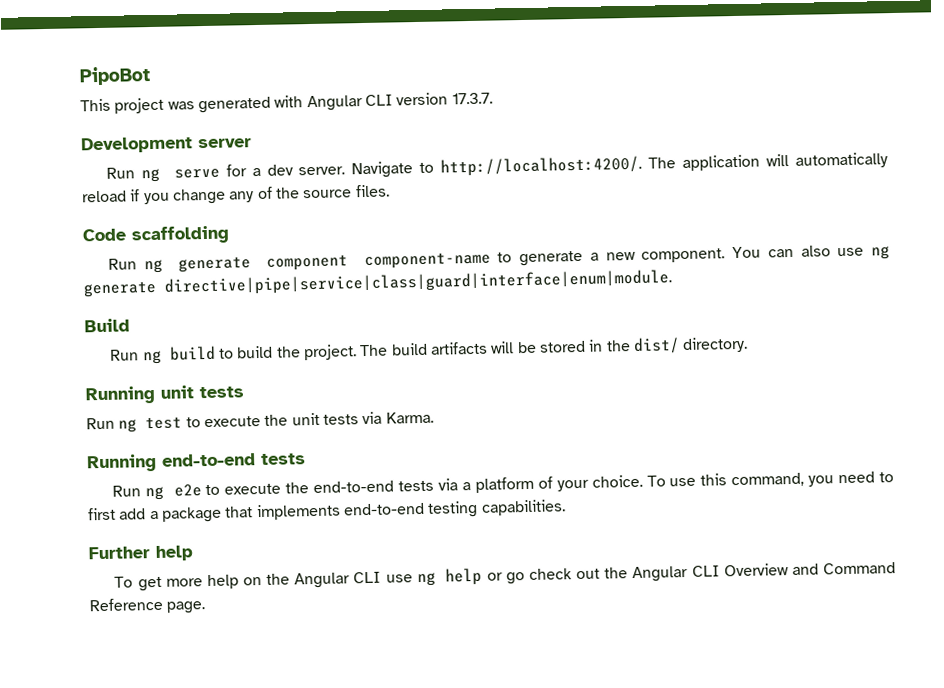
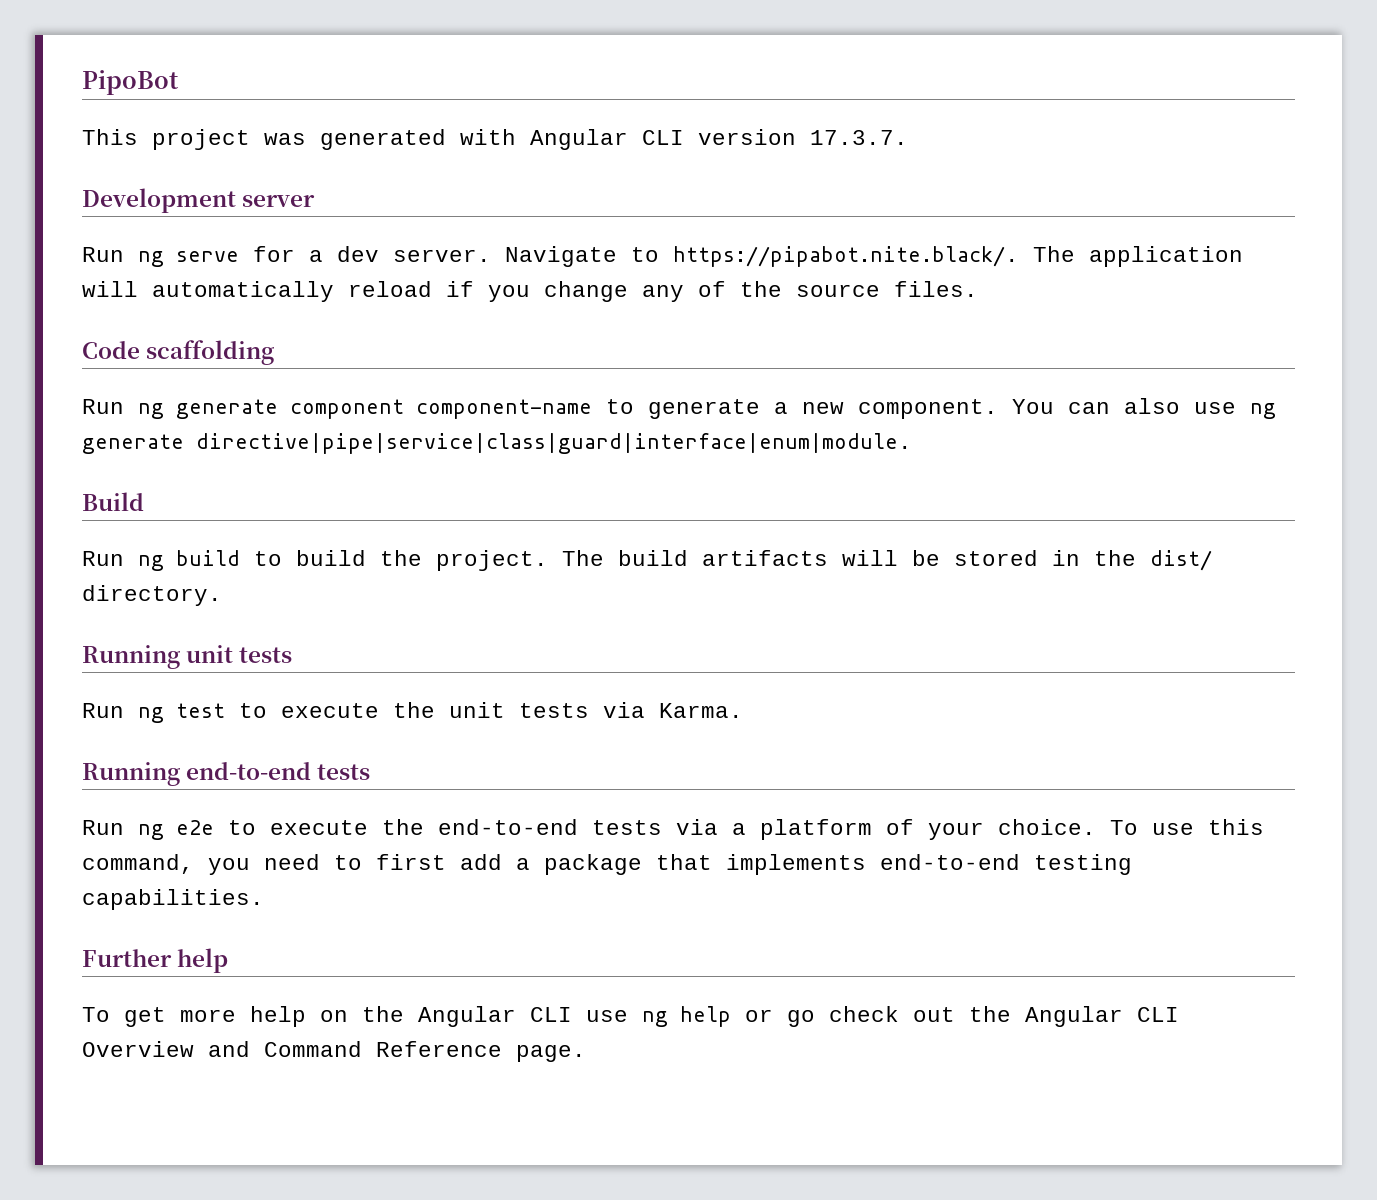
- Navigate to http://localhost:4200/. The application will automatically reload if you change any of the source files.
+ Navigate to https://pipabot.nite.black/. The application will automatically reload if you change any of the source files.

